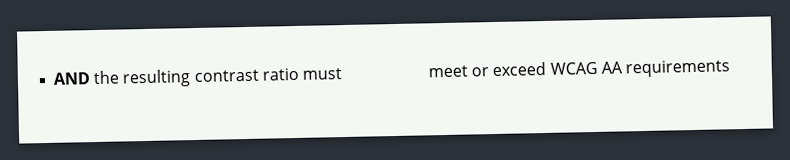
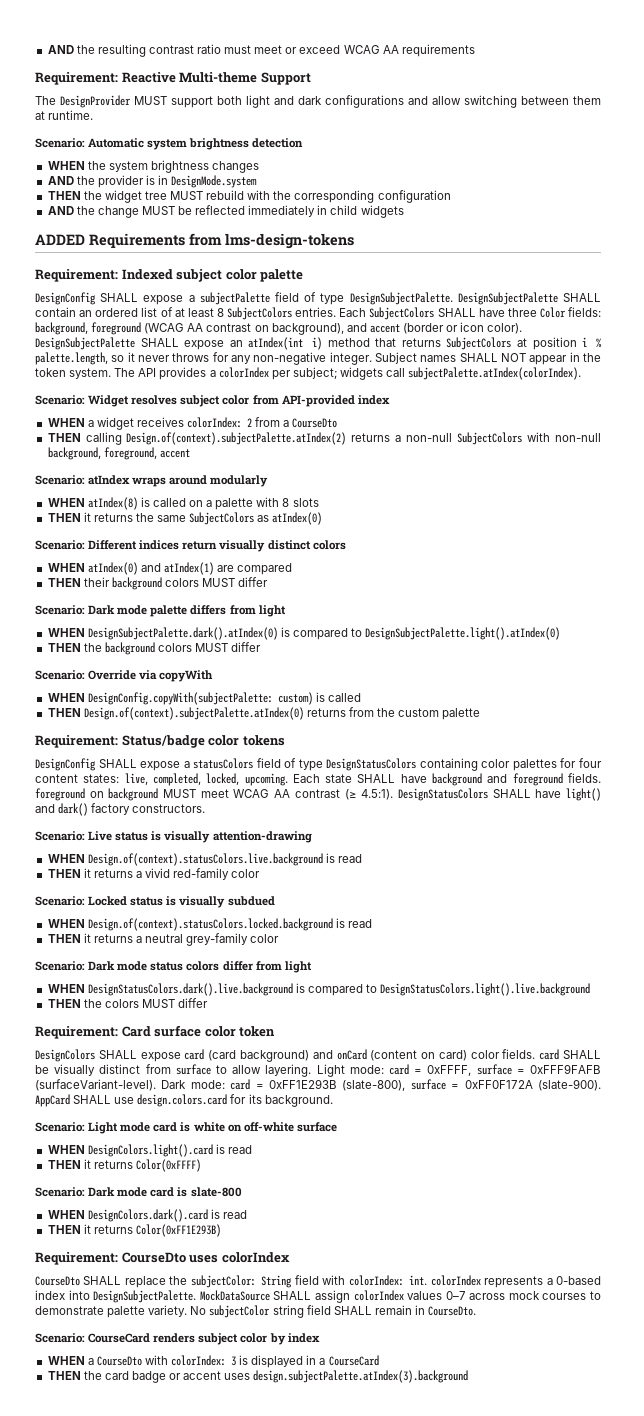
+ Requirement: Reactive Multi-theme Support
+ The DesignProvider MUST support both light and dark configurations and allow switching between them at runtime.
+ Scenario: Automatic system brightness detection
+ WHEN the system brightness changes
+ AND the provider is in DesignMode.system
+ THEN the widget tree MUST rebuild with the corresponding configuration
+ AND the change MUST be reflected immediately in child widgets
+ ADDED Requirements from lms-design-tokens
+ Requirement: Indexed subject color palette
+ DesignConfig SHALL expose a subjectPalette field of type DesignSubjectPalette. DesignSubjectPalette SHALL contain an ordered list of at least 8 SubjectColors entries. Each SubjectColors SHALL have three Color fields: background, foreground (WCAG AA contrast on background), and accent (border or icon color). DesignSubjectPalette SHALL expose an atIndex(int i) method that returns SubjectColors at position i % palette.length, so it never throws for any non-negative integer. Subject names SHALL NOT appear in the token system. The API provides a colorIndex per subject; widgets call subjectPalette.atIndex(colorIndex).
+ Scenario: Widget resolves subject color from API-provided index
+ WHEN a widget receives colorIndex: 2 from a CourseDto
+ THEN calling Design.of(context).subjectPalette.atIndex(2) returns a non-null SubjectColors with non-null background, foreground, accent
+ Scenario: atIndex wraps around modularly
+ WHEN atIndex(8) is called on a palette with 8 slots
+ THEN it returns the same SubjectColors as atIndex(0)
+ Scenario: Different indices return visually distinct colors
+ WHEN atIndex(0) and atIndex(1) are compared
+ THEN their background colors MUST differ
+ Scenario: Dark mode palette differs from light
+ WHEN DesignSubjectPalette.dark().atIndex(0) is compared to DesignSubjectPalette.light().atIndex(0)
+ THEN the background colors MUST differ
+ Scenario: Override via copyWith
+ WHEN DesignConfig.copyWith(subjectPalette: custom) is called
+ THEN Design.of(context).subjectPalette.atIndex(0) returns from the custom palette
+ Requirement: Status/badge color tokens
+ DesignConfig SHALL expose a statusColors field of type DesignStatusColors containing color palettes for four content states: live, completed, locked, upcoming. Each state SHALL have background and foreground fields. foreground on background MUST meet WCAG AA contrast (≥ 4.5:1). DesignStatusColors SHALL have light() and dark() factory constructors.
+ Scenario: Live status is visually attention-drawing
+ WHEN Design.of(context).statusColors.live.background is read
+ THEN it returns a vivid red-family color
+ Scenario: Locked status is visually subdued
+ WHEN Design.of(context).statusColors.locked.background is read
+ THEN it returns a neutral grey-family color
+ Scenario: Dark mode status colors differ from light
+ WHEN DesignStatusColors.dark().live.background is compared to DesignStatusColors.light().live.background
+ THEN the colors MUST differ
+ Requirement: Card surface color token
+ DesignColors SHALL expose card (card background) and onCard (content on card) color fields. card SHALL be visually distinct from surface to allow layering. Light mode: card = 0xFFFF, surface = 0xFFF9FAFB (surfaceVariant-level). Dark mode: card = 0xFF1E293B (slate-800), surface = 0xFF0F172A (slate-900). AppCard SHALL use design.colors.card for its background.
+ Scenario: Light mode card is white on off-white surface
+ WHEN DesignColors.light().card is read
+ THEN it returns Color(0xFFFF)
+ Scenario: Dark mode card is slate-800
+ WHEN DesignColors.dark().card is read
+ THEN it returns Color(0xFF1E293B)
+ Requirement: CourseDto uses colorIndex
+ CourseDto SHALL replace the subjectColor: String field with colorIndex: int. colorIndex represents a 0-based index into DesignSubjectPalette. MockDataSource SHALL assign colorIndex values 0–7 across mock courses to demonstrate palette variety. No subjectColor string field SHALL remain in CourseDto.
+ Scenario: CourseCard renders subject color by index
+ WHEN a CourseDto with colorIndex: 3 is displayed in a CourseCard
+ THEN the card badge or accent uses design.subjectPalette.atIndex(3).background

